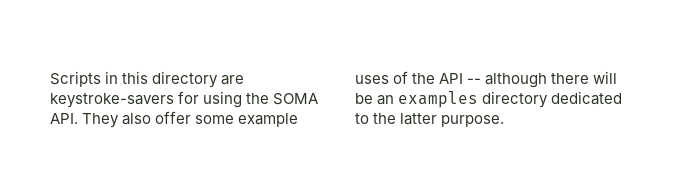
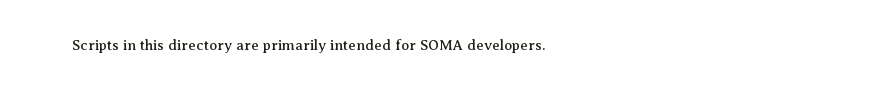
- Scripts in this directory are keystroke-savers for using the SOMA API. They also offer some example uses of the API -- although there will be an examples directory dedicated to the latter purpose.
+ Scripts in this directory are primarily intended for SOMA developers.

